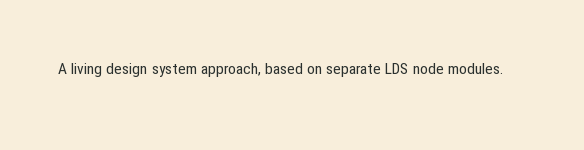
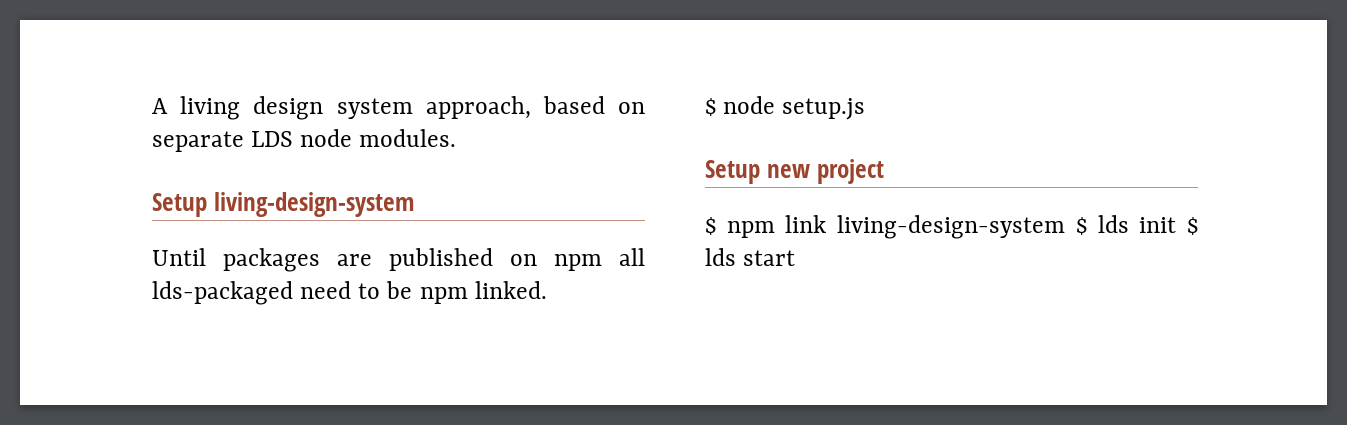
+ Setup living-design-system
+ Until packages are published on npm all lds-packaged need to be npm linked.
+ $ node setup.js
+ Setup new project
+ $ npm link living-design-system $ lds init $ lds start

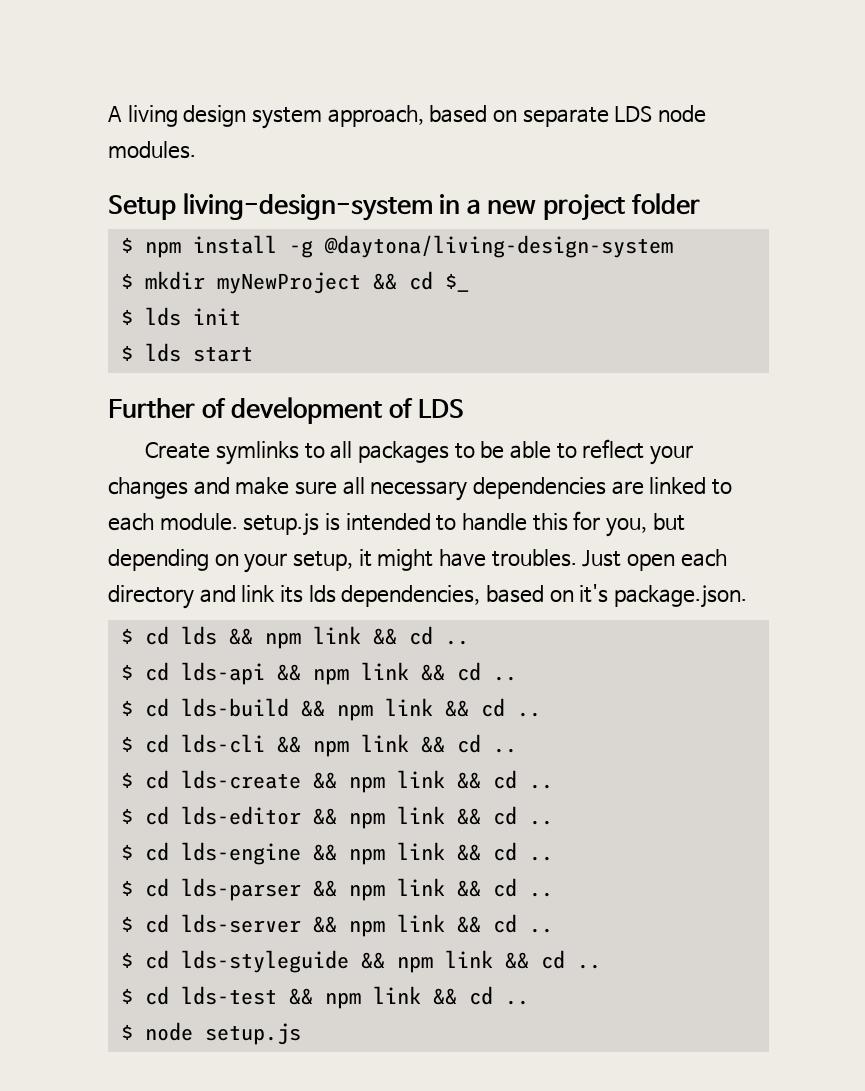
- Setup living-design-system
- Until packages are published on npm all lds-packaged need to be npm linked.
+ Setup living-design-system in a new project folder
+ $ npm install -g @daytona/living-design-system
+ $ mkdir myNewProject && cd $_
+ $ lds init
+ $ lds start
+ Further of development of LDS
+ Create symlinks to all packages to be able to reflect your changes and make sure all necessary dependencies are linked to each module. setup.js is intended to handle this for you, but depending on your setup, it might have troubles. Just open each directory and link its lds dependencies, based on it's package.json.
+ $ cd lds && npm link && cd ..
+ $ cd lds-api && npm link && cd ..
+ $ cd lds-build && npm link && cd ..
+ $ cd lds-cli && npm link && cd ..
+ $ cd lds-create && npm link && cd ..
+ $ cd lds-editor && npm link && cd ..
+ $ cd lds-engine && npm link && cd ..
+ $ cd lds-parser && npm link && cd ..
+ $ cd lds-server && npm link && cd ..
+ $ cd lds-styleguide && npm link && cd ..
+ $ cd lds-test && npm link && cd ..
  $ node setup.js
- Setup new project
- $ npm link living-design-system $ lds init $ lds start

